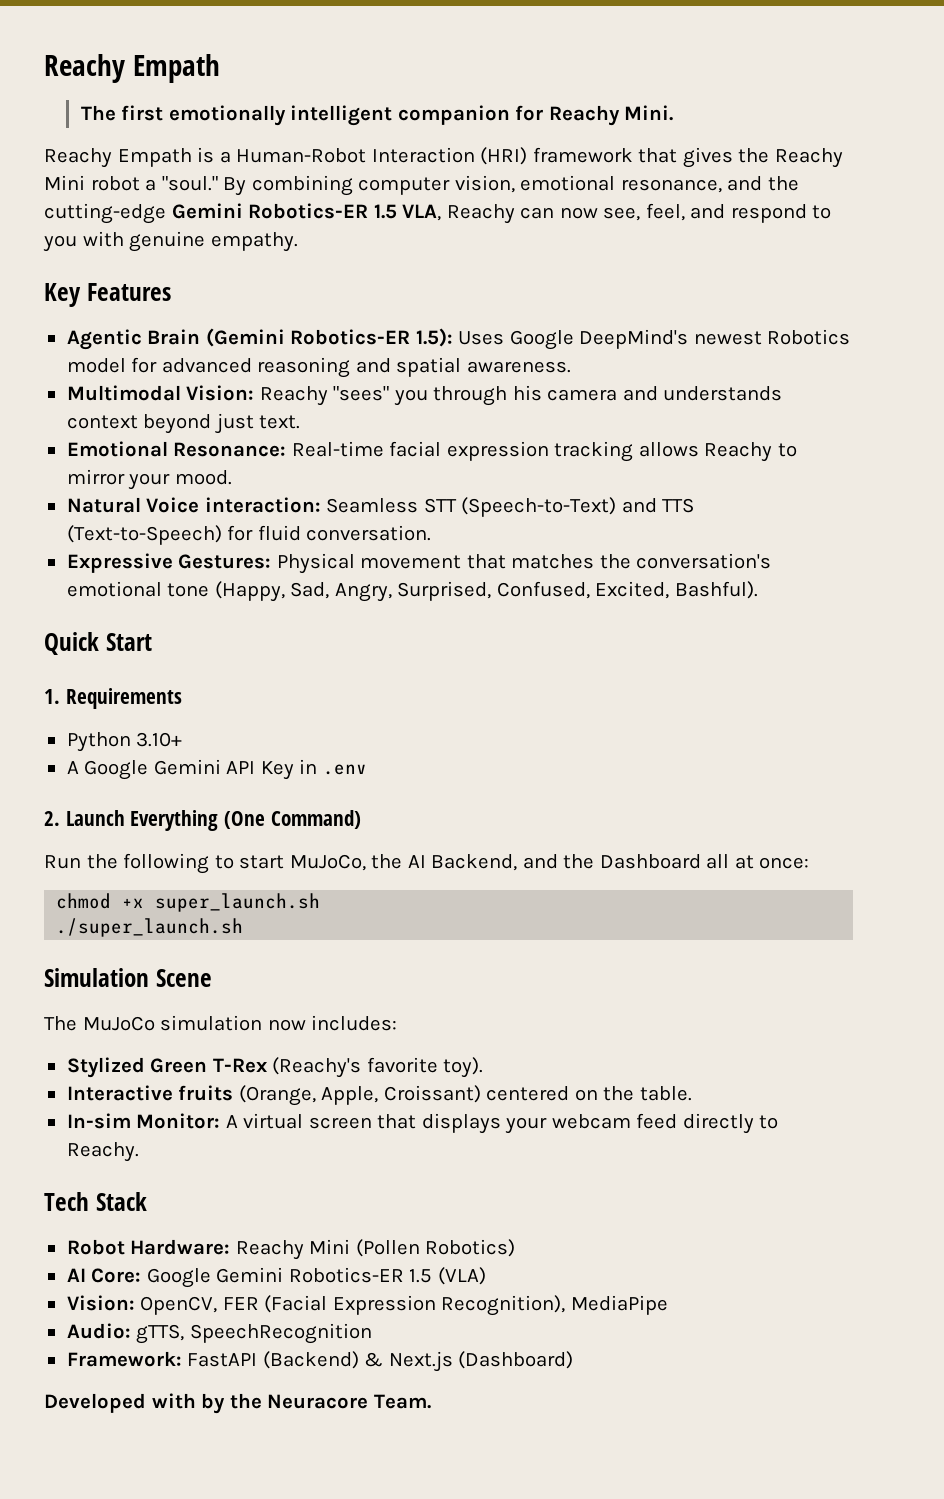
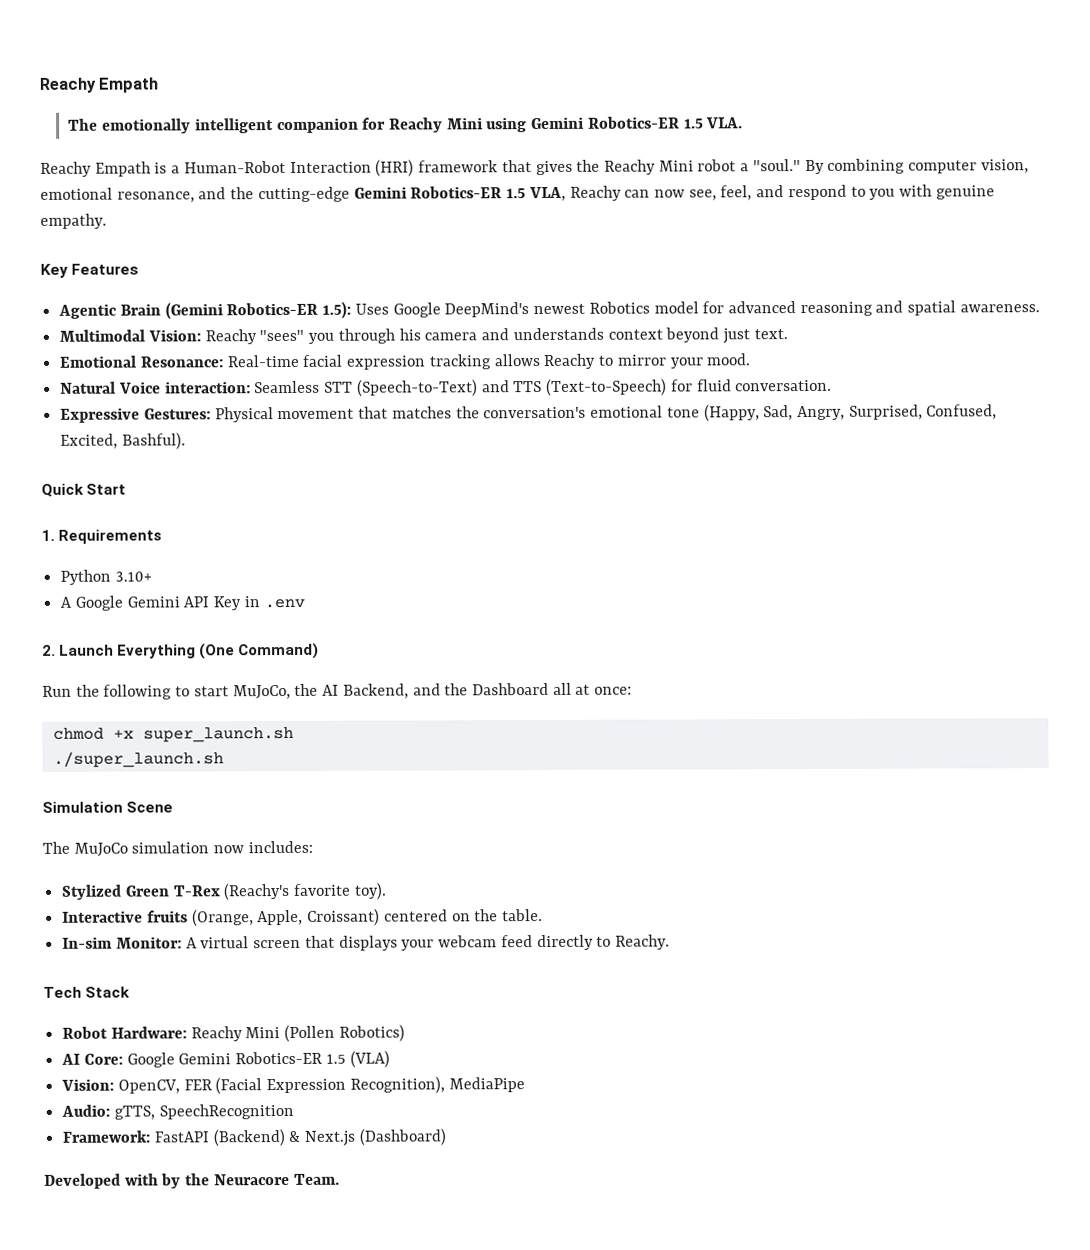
- The first emotionally intelligent companion for Reachy Mini.
+ The emotionally intelligent companion for Reachy Mini using Gemini Robotics-ER 1.5 VLA.

